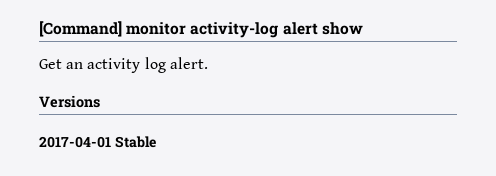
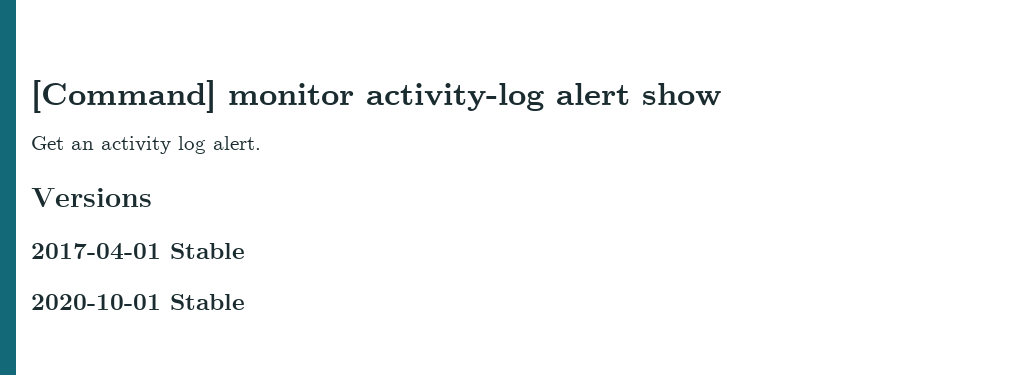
+ 2020-10-01 Stable

